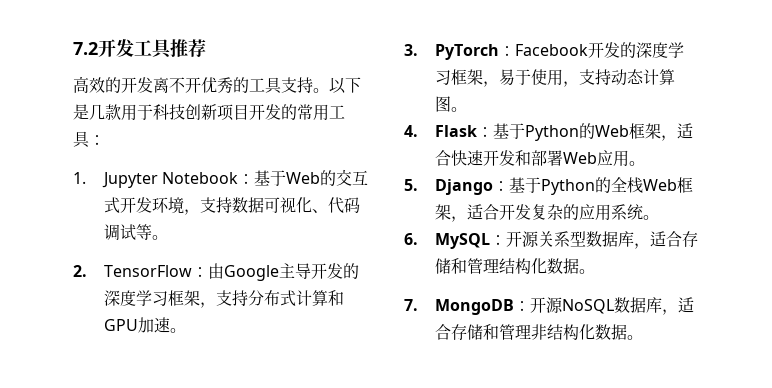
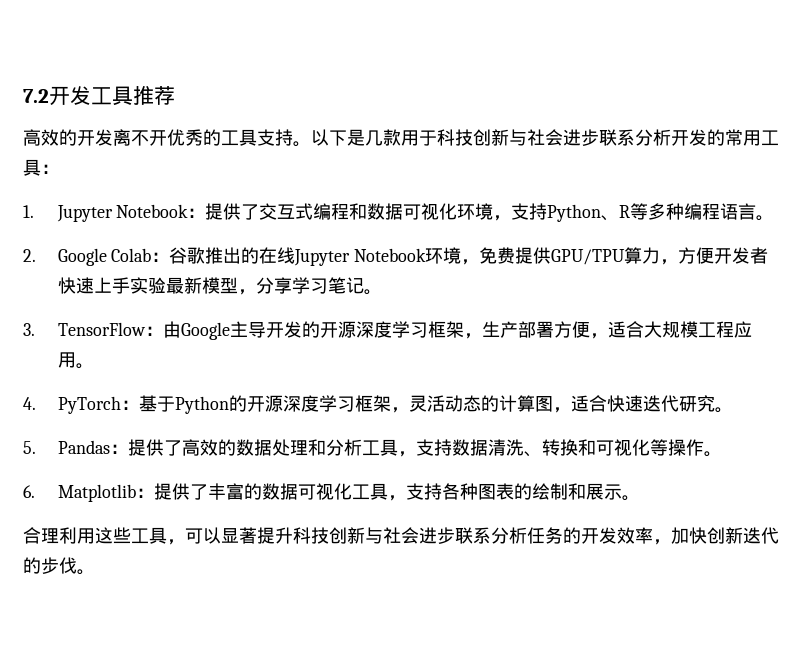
- 以下是几款用于科技创新项目开发的常用工具：
+ 以下是几款用于科技创新与社会进步联系分析开发的常用工具：
- 1. Jupyter Notebook：基于Web的交互式开发环境，支持数据可视化、代码调试等。
- 2. TensorFlow：由Google主导开发的深度学习框架，支持分布式计算和GPU加速。
- 3. PyTorch：Facebook开发的深度学习框架，易于使用，支持动态计算图。
- 4. Flask：基于Python的Web框架，适合快速开发和部署Web应用。
- 5. Django：基于Python的全栈Web框架，适合开发复杂的应用系统。
- 6. MySQL：开源关系型数据库，适合存储和管理结构化数据。
- 7. MongoDB：开源NoSQL数据库，适合存储和管理非结构化数据。
+ 1. Jupyter Notebook：提供了交互式编程和数据可视化环境，支持Python、R等多种编程语言。
+ 2. Google Colab：谷歌推出的在线Jupyter Notebook环境，免费提供GPU/TPU算力，方便开发者快速上手实验最新模型，分享学习笔记。
+ 3. TensorFlow：由Google主导开发的开源深度学习框架，生产部署方便，适合大规模工程应用。
+ 4. PyTorch：基于Python的开源深度学习框架，灵活动态的计算图，适合快速迭代研究。
+ 5. Pandas：提供了高效的数据处理和分析工具，支持数据清洗、转换和可视化等操作。
+ 6. Matplotlib：提供了丰富的数据可视化工具，支持各种图表的绘制和展示。
+ 合理利用这些工具，可以显著提升科技创新与社会进步联系分析任务的开发效率，加快创新迭代的步伐。

